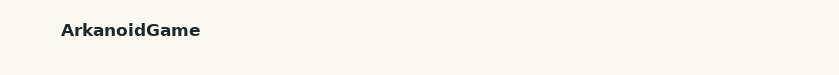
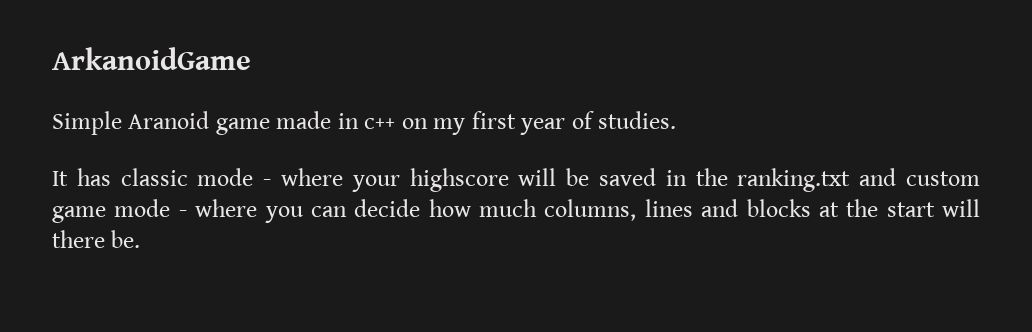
+ Simple Aranoid game made in c++ on my first year of studies.
+ It has classic mode - where your highscore will be saved in the ranking.txt and custom game mode - where you can decide how much columns, lines and blocks at the start will there be.

